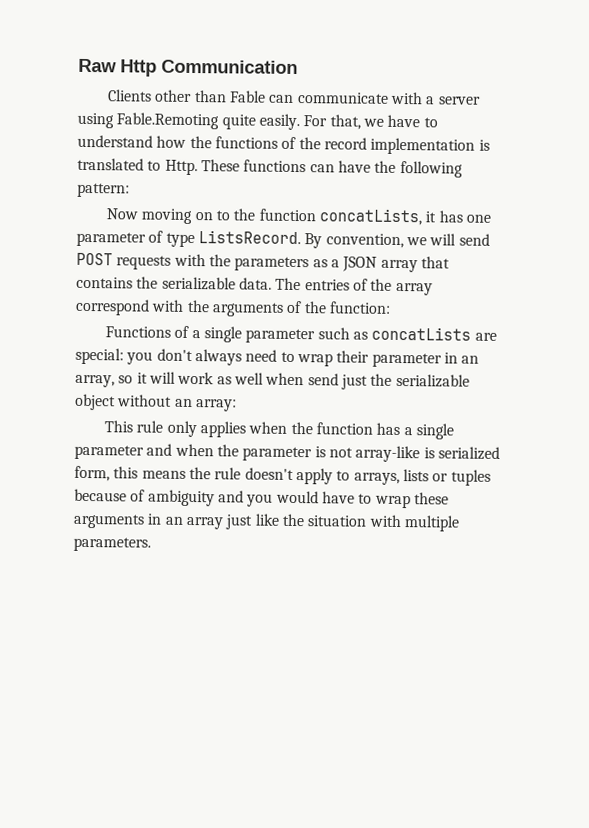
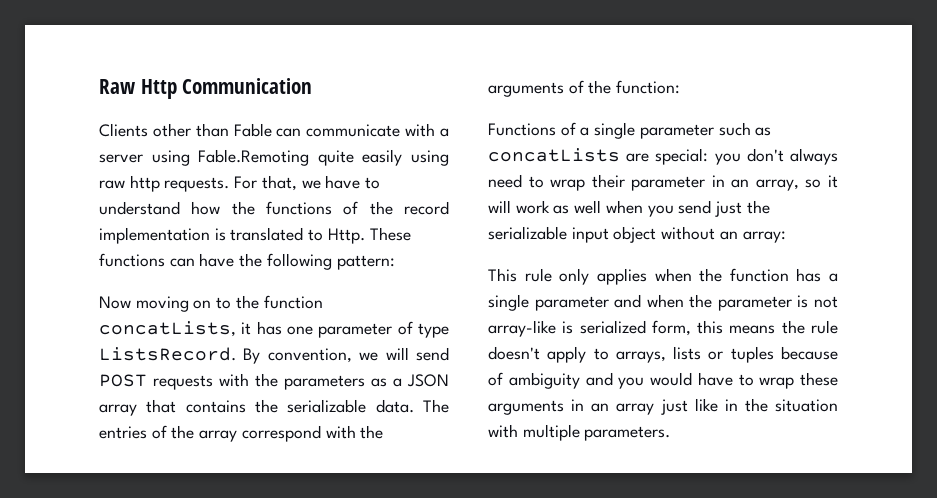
- Clients other than Fable can communicate with a server using Fable.Remoting quite easily.
+ Clients other than Fable can communicate with a server using Fable.Remoting quite easily using raw http requests.
- Functions of a single parameter such as concatLists are special: you don't always need to wrap their parameter in an array, so it will work as well when send just the serializable object without an array:
+ Functions of a single parameter such as concatLists are special: you don't always need to wrap their parameter in an array, so it will work as well when you send just the serializable input object without an array:
- This rule only applies when the function has a single parameter and when the parameter is not array-like is serialized form, this means the rule doesn't apply to arrays, lists or tuples because of ambiguity and you would have to wrap these arguments in an array just like the situation with multiple parameters.
+ This rule only applies when the function has a single parameter and when the parameter is not array-like is serialized form, this means the rule doesn't apply to arrays, lists or tuples because of ambiguity and you would have to wrap these arguments in an array just like in the situation with multiple parameters.

